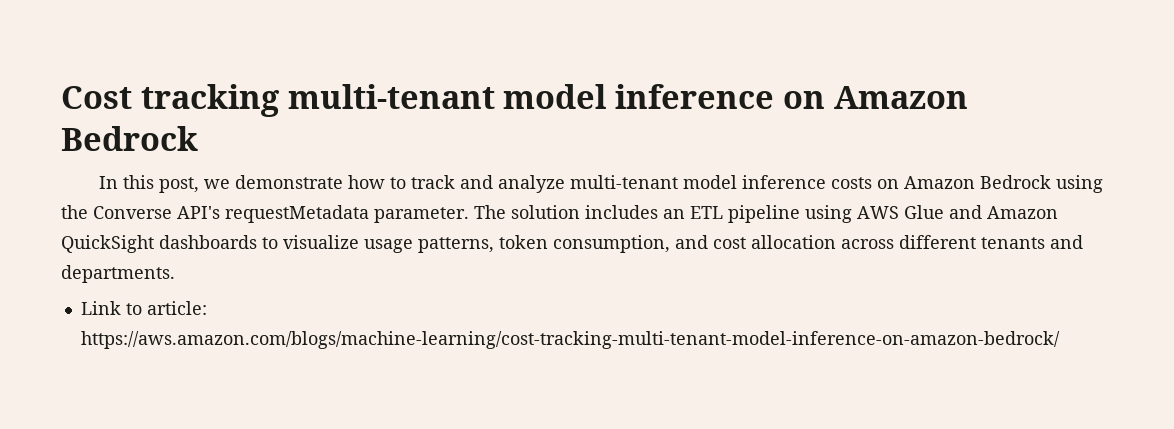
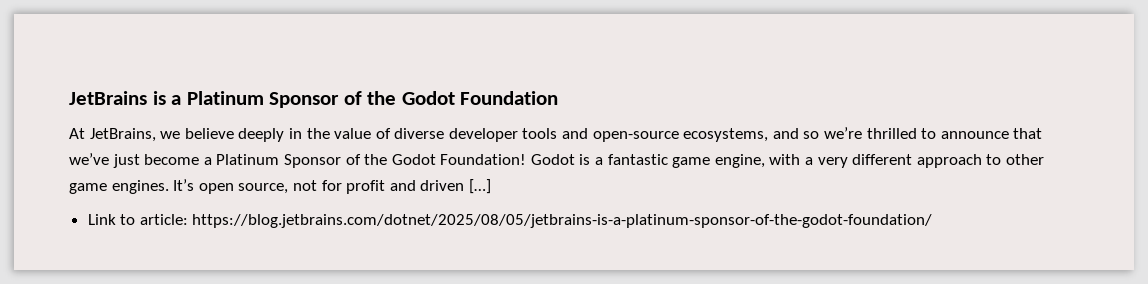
- Cost tracking multi-tenant model inference on Amazon Bedrock
- In this post, we demonstrate how to track and analyze multi-tenant model inference costs on Amazon Bedrock using the Converse API's requestMetadata parameter. The solution includes an ETL pipeline using AWS Glue and Amazon QuickSight dashboards to visualize usage patterns, token consumption, and cost allocation across different tenants and departments.
+ JetBrains is a Platinum Sponsor of the Godot Foundation
+ At JetBrains, we believe deeply in the value of diverse developer tools and open-source ecosystems, and so we’re thrilled to announce that we’ve just become a Platinum Sponsor of the Godot Foundation! Godot is a fantastic game engine, with a very different approach to other game engines. It’s open source, not for profit and driven […]
- Link to article: https://aws.amazon.com/blogs/machine-learning/cost-tracking-multi-tenant-model-inference-on-amazon-bedrock/
+ Link to article: https://blog.jetbrains.com/dotnet/2025/08/05/jetbrains-is-a-platinum-sponsor-of-the-godot-foundation/

